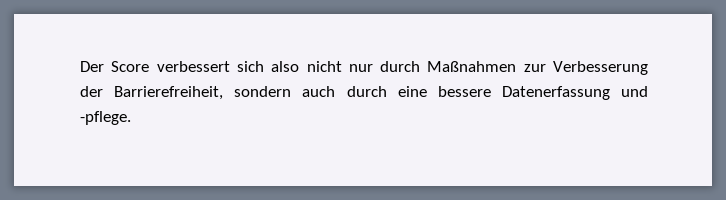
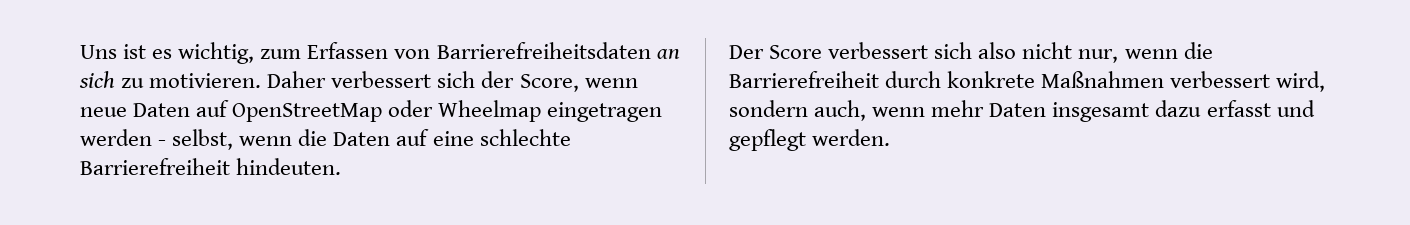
+ Uns ist es wichtig, zum Erfassen von Barrierefreiheitsdaten an sich zu motivieren. Daher verbessert sich der Score, wenn neue Daten auf OpenStreetMap oder Wheelmap eingetragen werden - selbst, wenn die Daten auf eine schlechte Barrierefreiheit hindeuten.
- Der Score verbessert sich also nicht nur durch Maßnahmen zur Verbesserung der Barrierefreiheit, sondern auch durch eine bessere Datenerfassung und -pflege.
+ Der Score verbessert sich also nicht nur, wenn die Barrierefreiheit durch konkrete Maßnahmen verbessert wird, sondern auch, wenn mehr Daten insgesamt dazu erfasst und gepflegt werden.

